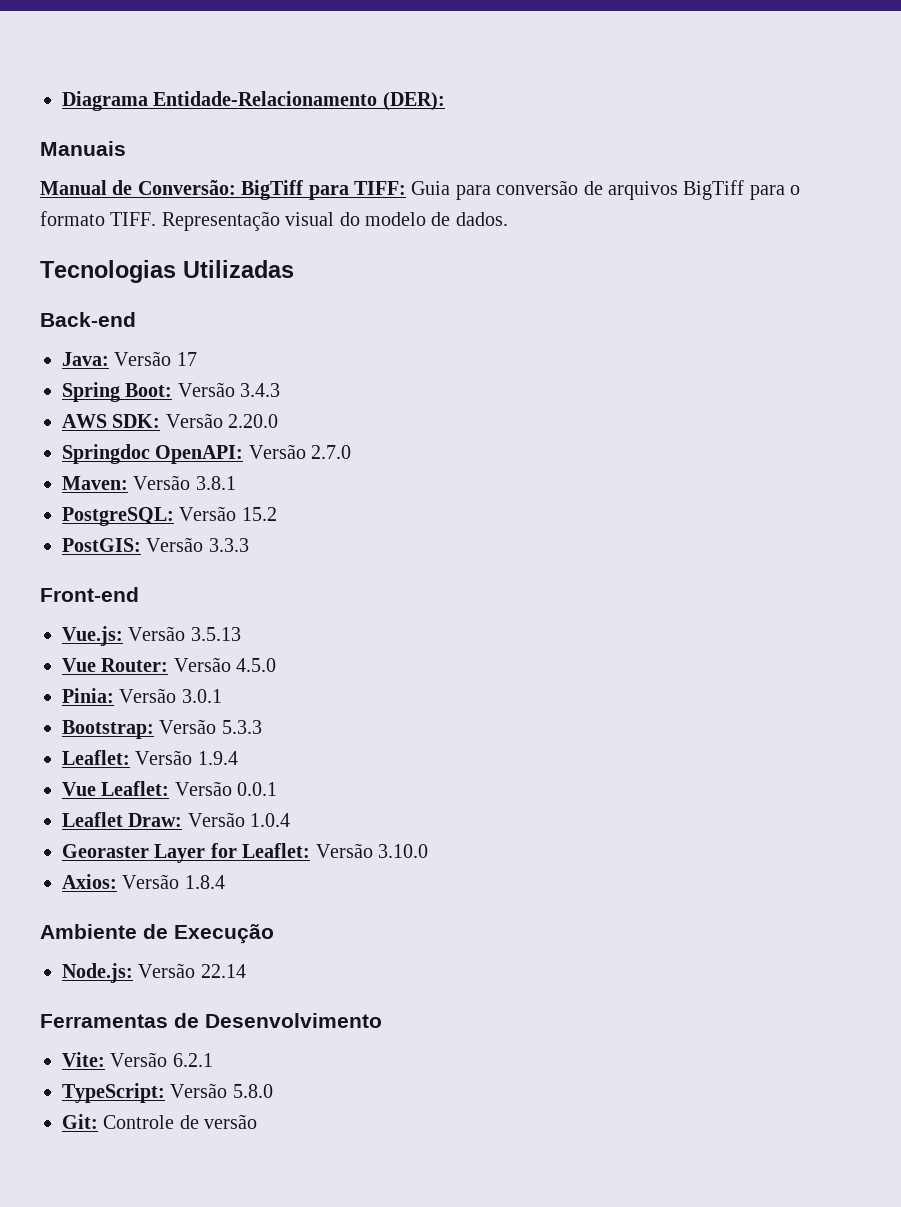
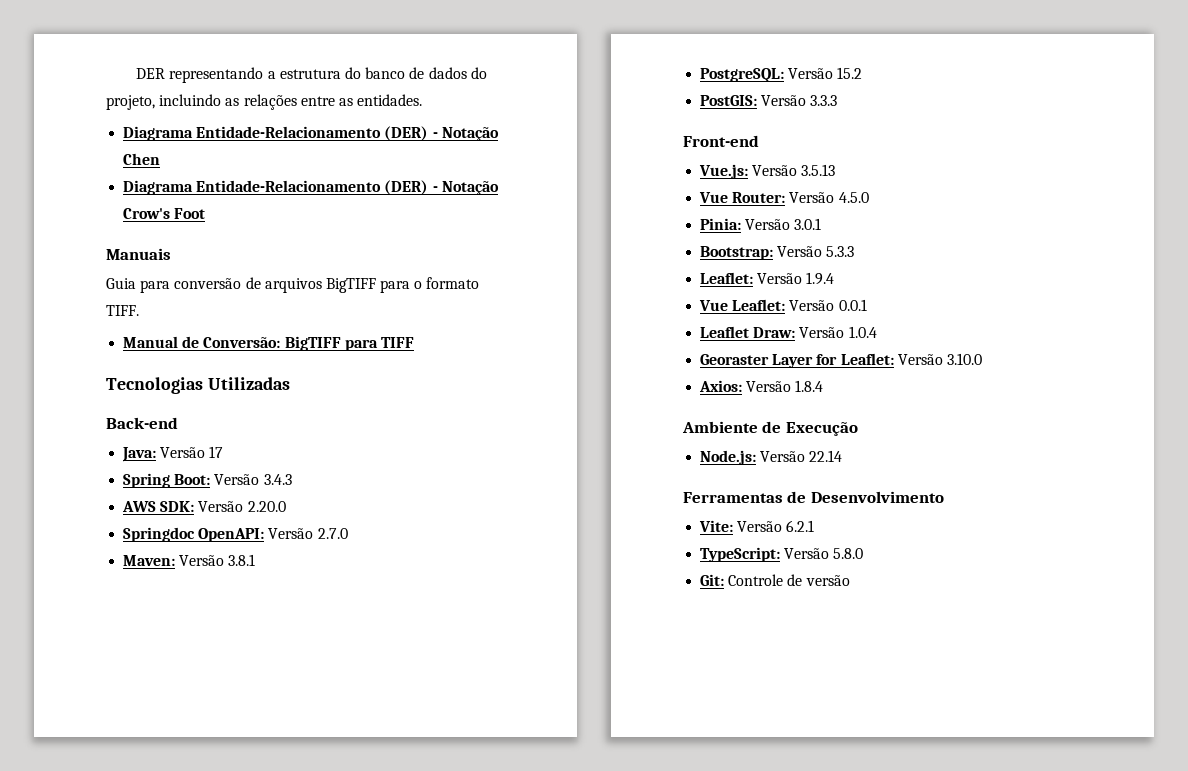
- Diagrama Entidade-Relacionamento (DER):
+ DER representando a estrutura do banco de dados do projeto, incluindo as relações entre as entidades.
+ Diagrama Entidade-Relacionamento (DER) - Notação Chen
+ Diagrama Entidade-Relacionamento (DER) - Notação Crow's Foot
  Manuais
- Manual de Conversão: BigTiff para TIFF: Guia para conversão de arquivos BigTiff para o formato TIFF. Representação visual do modelo de dados.
+ Guia para conversão de arquivos BigTIFF para o formato TIFF.
+ Manual de Conversão: BigTIFF para TIFF

